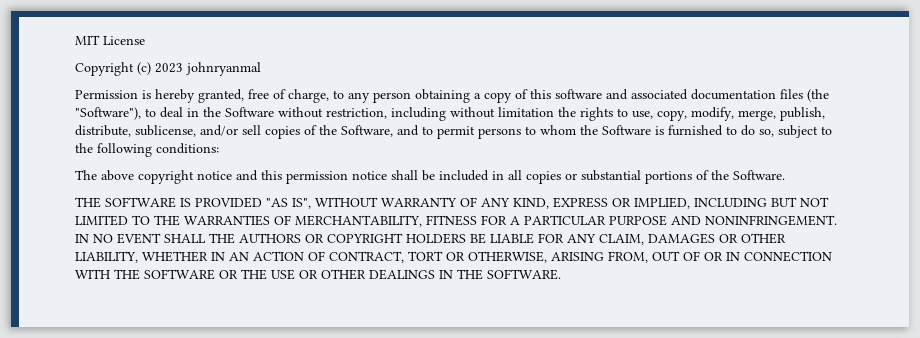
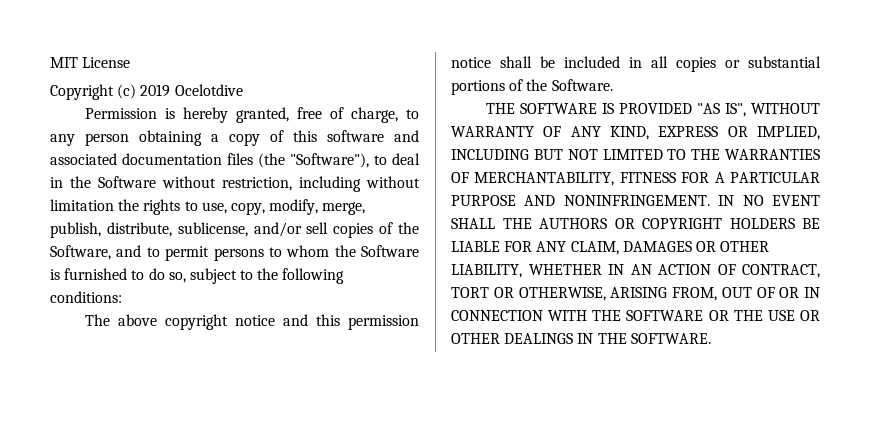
- Copyright (c) 2023 johnryanmal
+ Copyright (c) 2019 Ocelotdive

